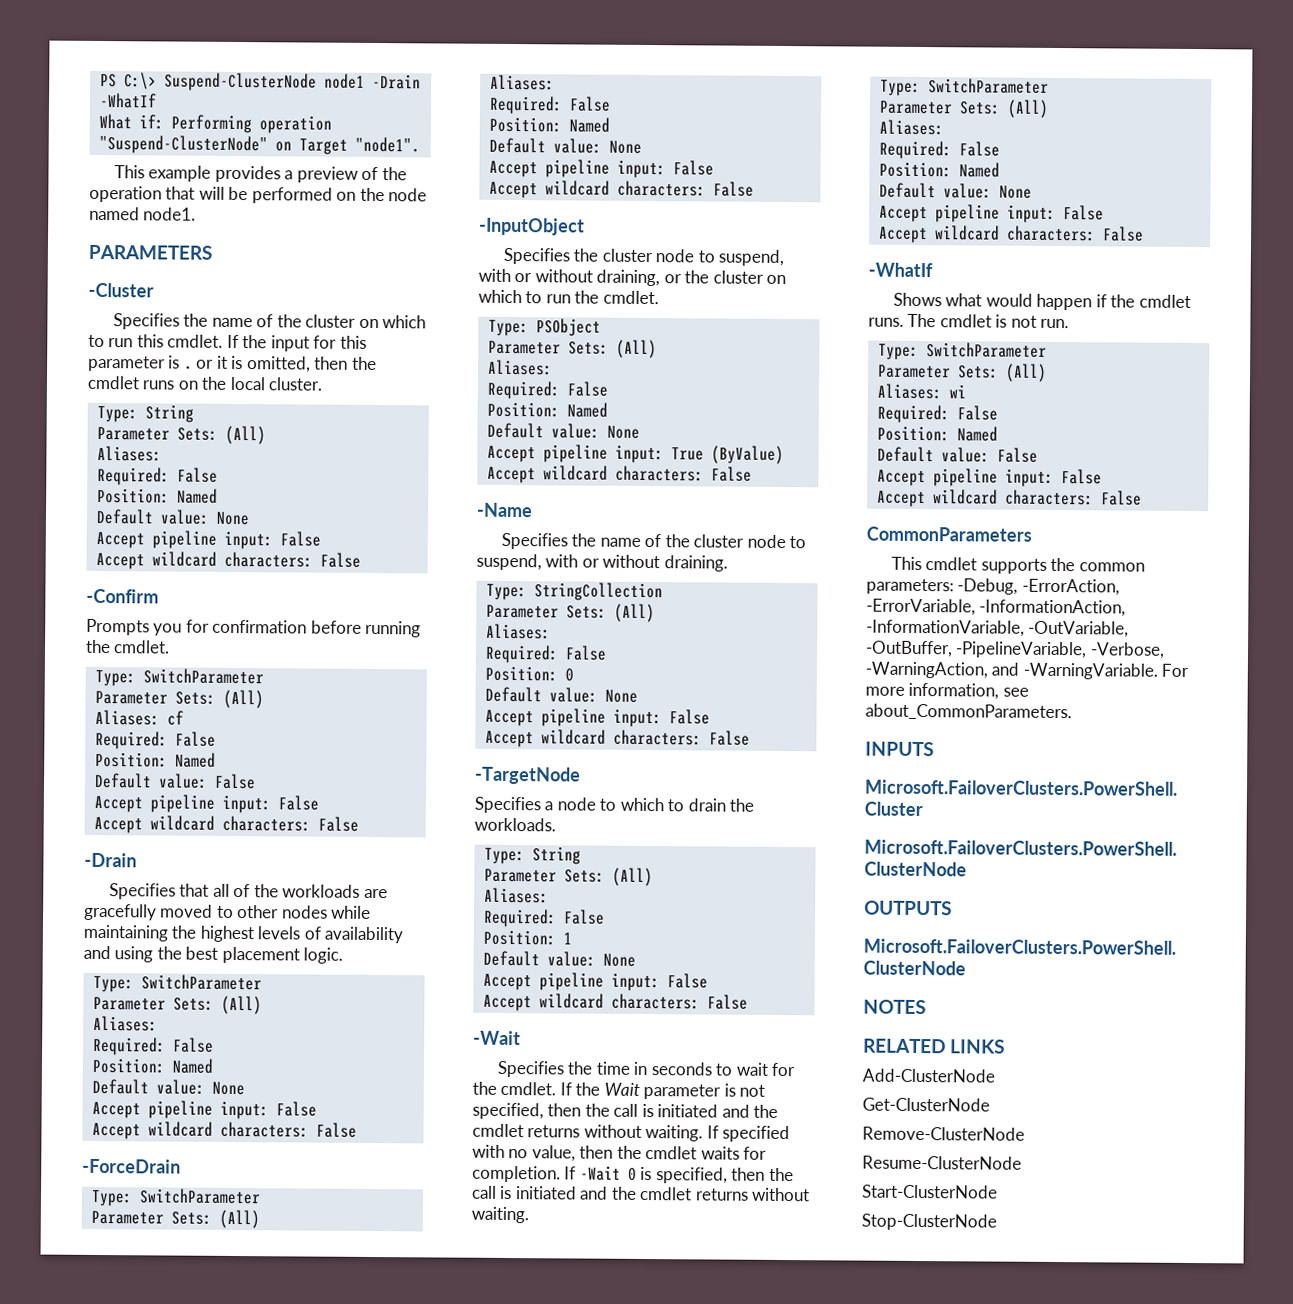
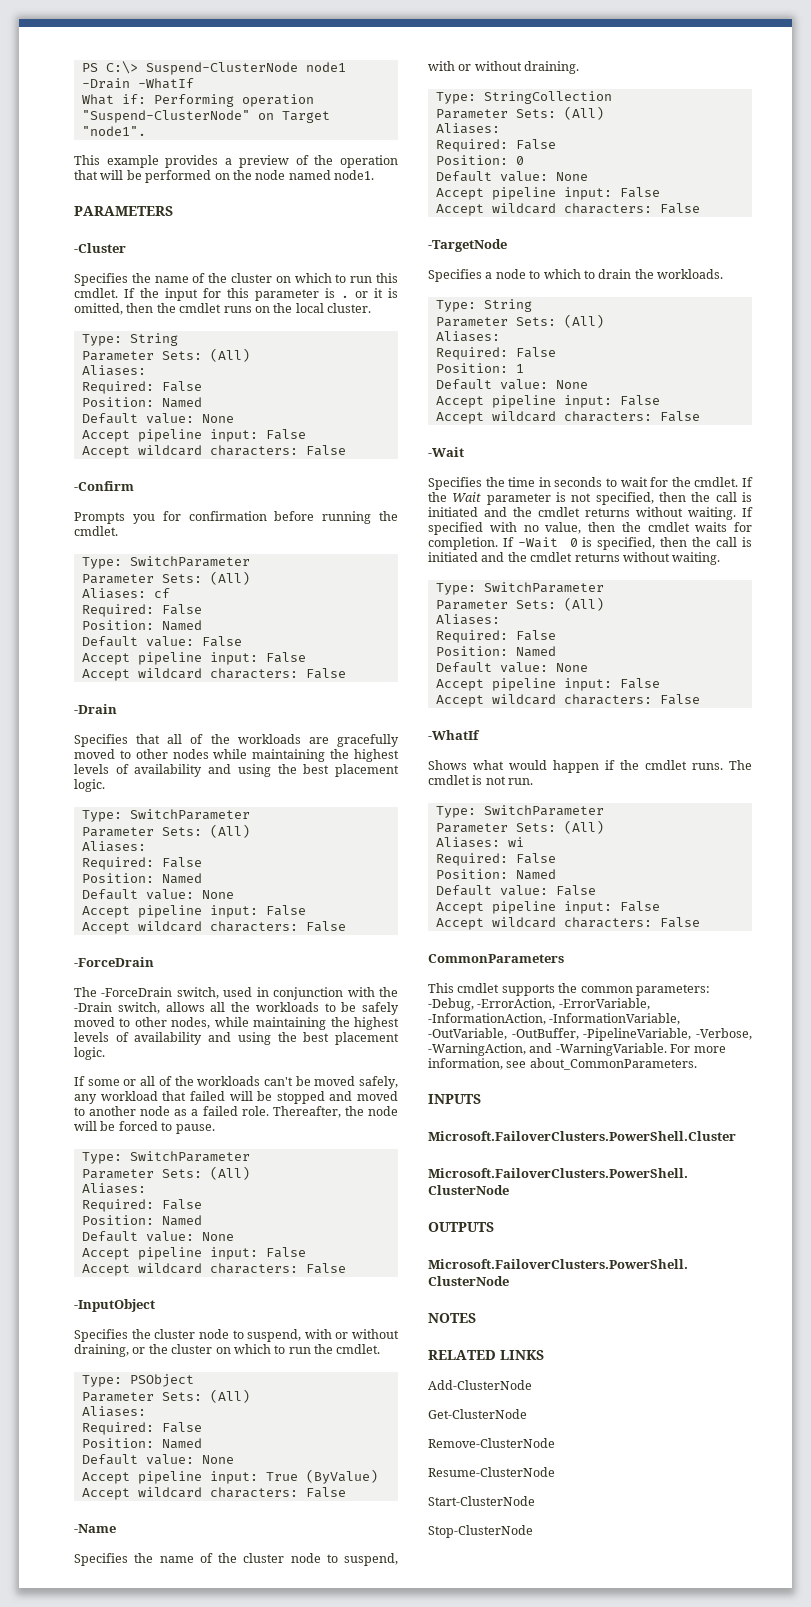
+ The -ForceDrain switch, used in conjunction with the -Drain switch, allows all the workloads to be safely moved to other nodes, while maintaining the highest levels of availability and using the best placement logic.
+ If some or all of the workloads can't be moved safely, any workload that failed will be stopped and moved to another node as a failed role. Thereafter, the node will be forced to pause.

